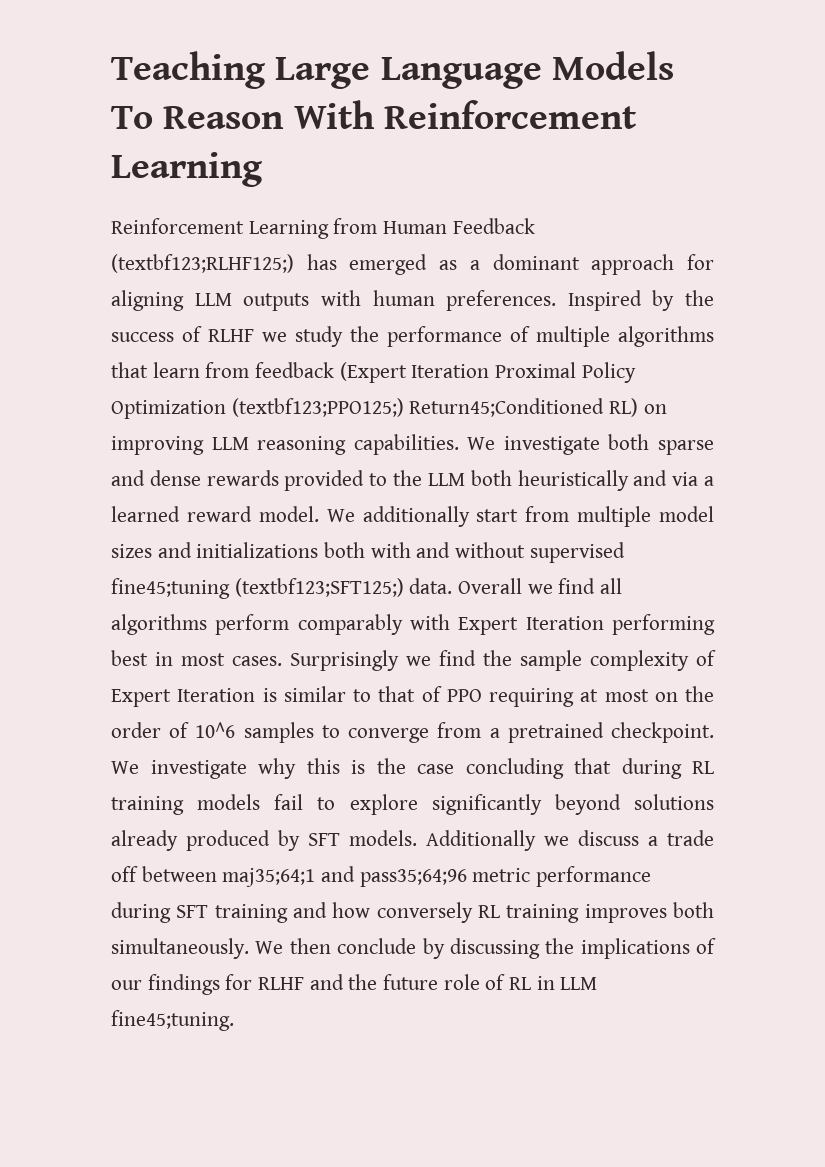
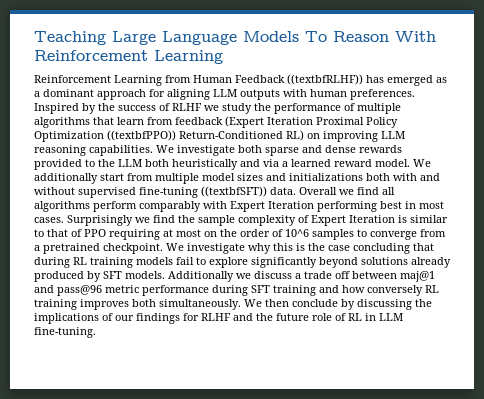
- Reinforcement Learning from Human Feedback (textbf123;RLHF125;) has emerged as a dominant approach for aligning LLM outputs with human preferences.
+ Reinforcement Learning from Human Feedback ((textbfRLHF)) has emerged as a dominant approach for aligning LLM outputs with human preferences.
- Inspired by the success of RLHF we study the performance of multiple algorithms that learn from feedback (Expert Iteration Proximal Policy Optimization (textbf123;PPO125;) Return45;Conditioned RL) on improving LLM reasoning capabilities.
+ Inspired by the success of RLHF we study the performance of multiple algorithms that learn from feedback (Expert Iteration Proximal Policy Optimization ((textbfPPO)) Return-Conditioned RL) on improving LLM reasoning capabilities.
- We additionally start from multiple model sizes and initializations both with and without supervised fine45;tuning (textbf123;SFT125;) data.
+ We additionally start from multiple model sizes and initializations both with and without supervised fine-tuning ((textbfSFT)) data.
- Additionally we discuss a trade off between maj35;64;1 and pass35;64;96 metric performance during SFT training and how conversely RL training improves both simultaneously.
+ Additionally we discuss a trade off between maj@1 and pass@96 metric performance during SFT training and how conversely RL training improves both simultaneously.
- We then conclude by discussing the implications of our findings for RLHF and the future role of RL in LLM fine45;tuning.
+ We then conclude by discussing the implications of our findings for RLHF and the future role of RL in LLM fine-tuning.

